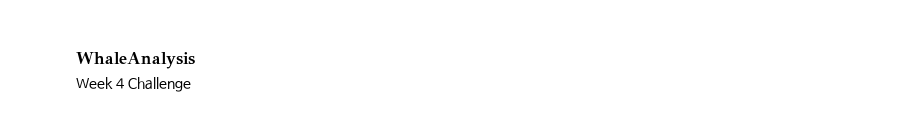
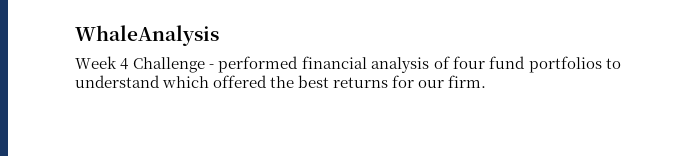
- Week 4 Challenge
+ Week 4 Challenge - performed financial analysis of four fund portfolios to understand which offered the best returns for our firm.

